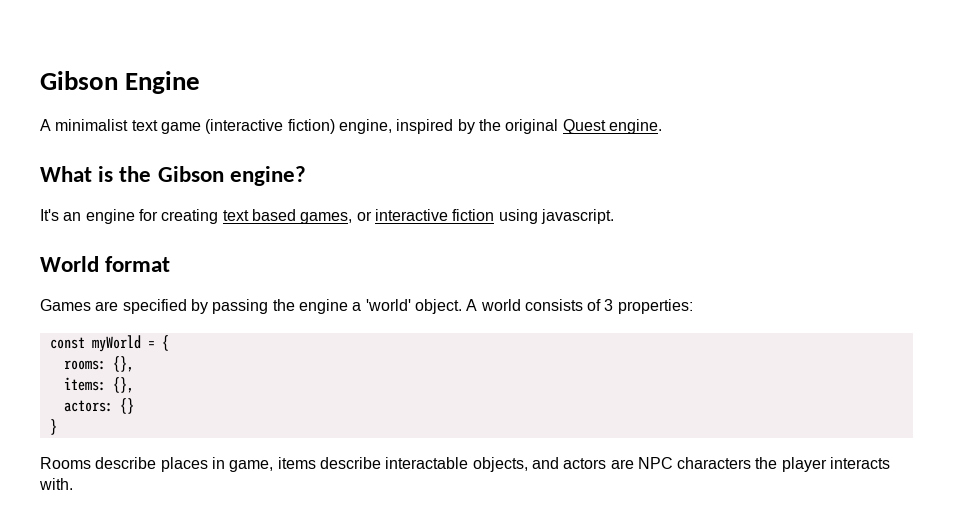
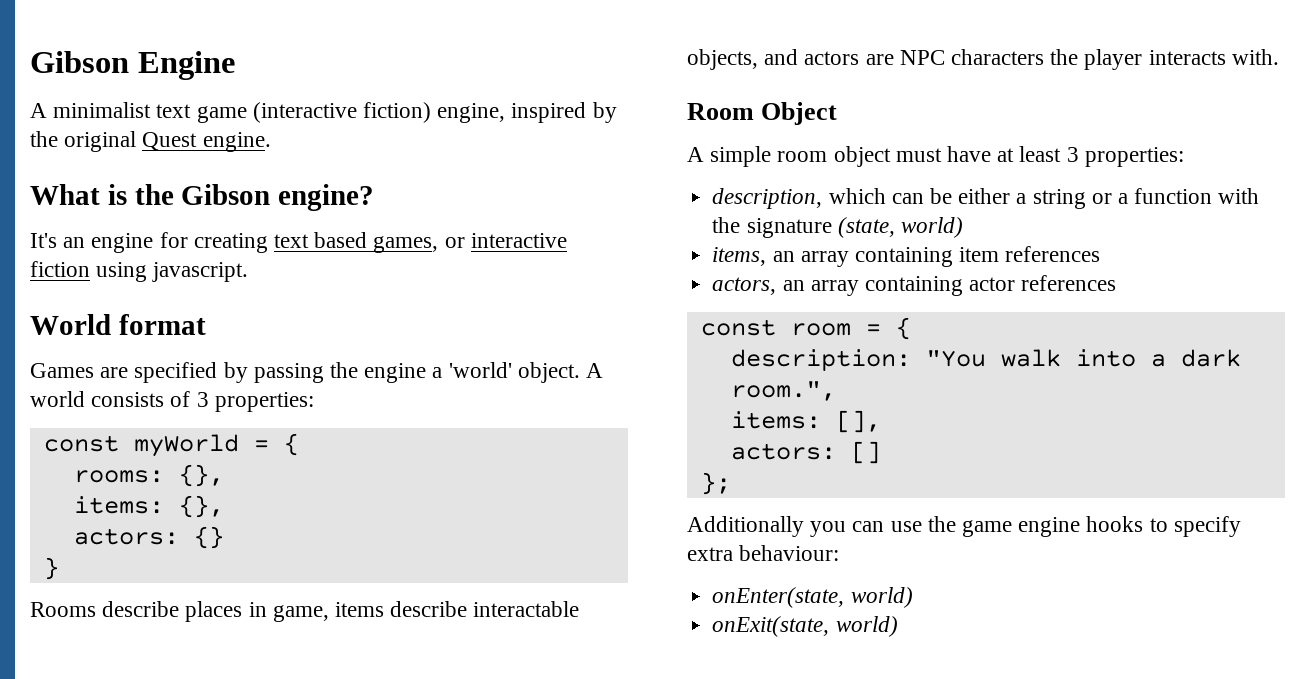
+ Room Object
+ A simple room object must have at least 3 properties:
+ description, which can be either a string or a function with the signature (state, world)
+ items, an array containing item references
+ actors, an array containing actor references
+ const room = {
+ description: "You walk into a dark room.",
+ items: [],
+ actors: []
+ };
+ Additionally you can use the game engine hooks to specify extra behaviour:
+ onEnter(state, world)
+ onExit(state, world)

